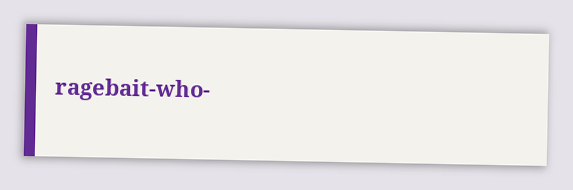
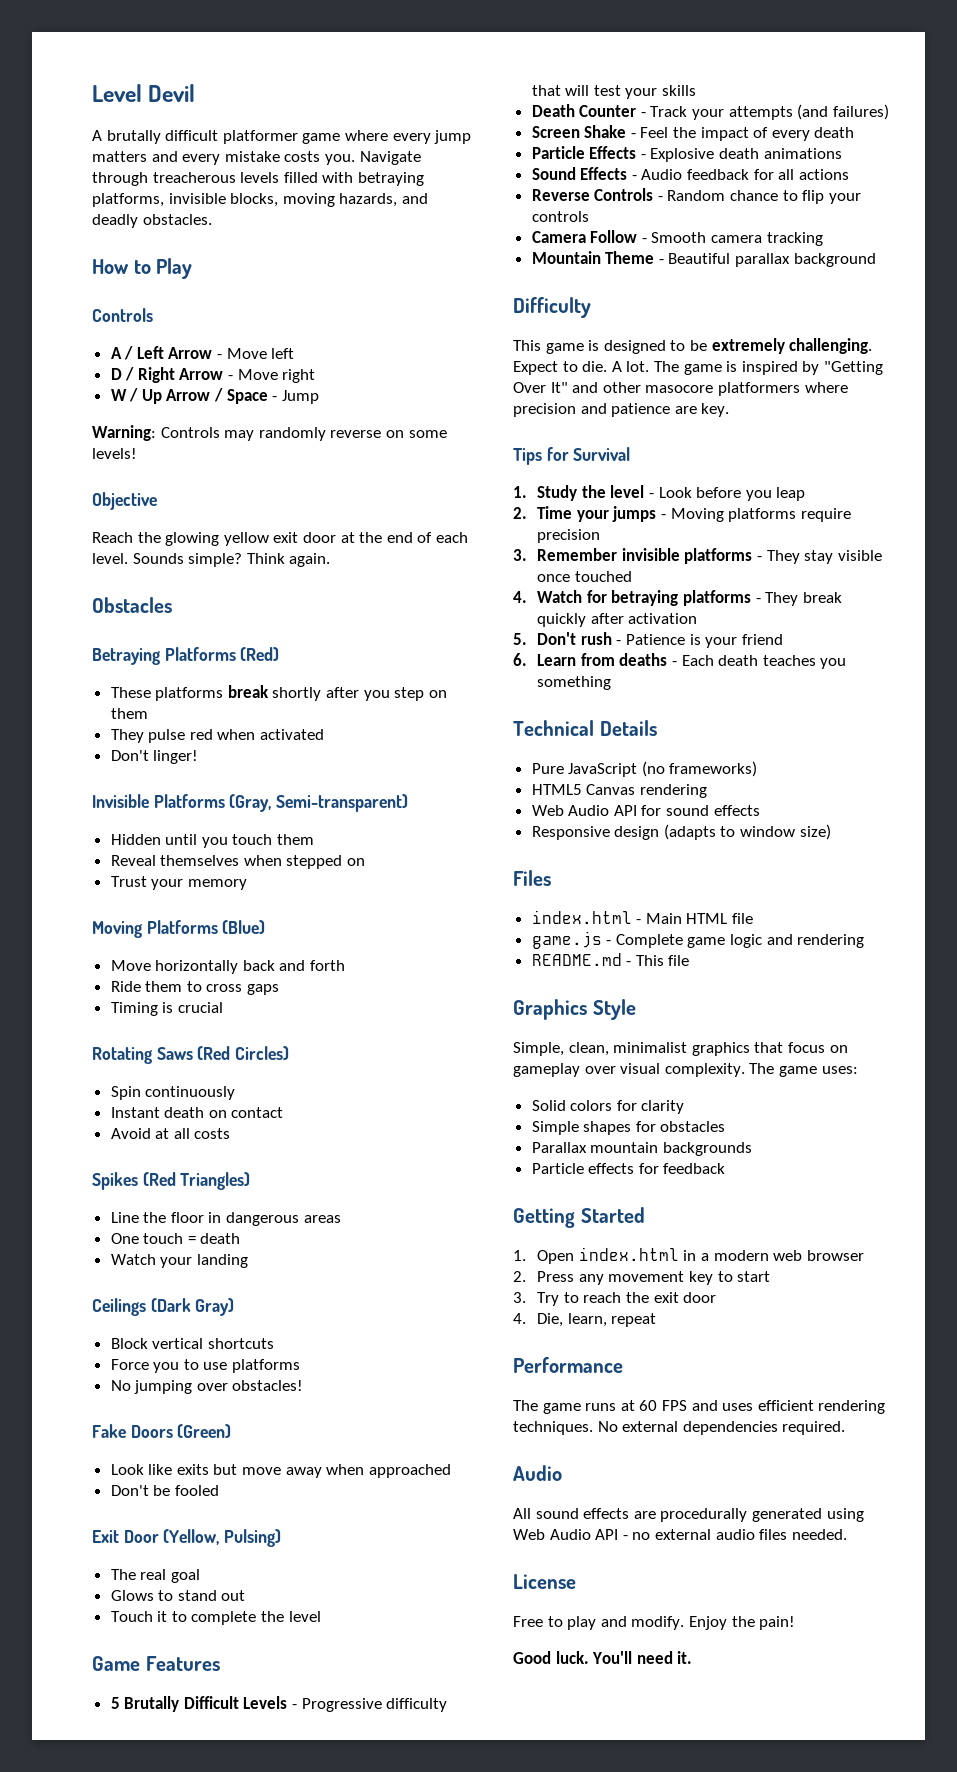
- ragebait-who-
+ Level Devil
+ A brutally difficult platformer game where every jump matters and every mistake costs you. Navigate through treacherous levels filled with betraying platforms, invisible blocks, moving hazards, and deadly obstacles.
+ How to Play
+ Controls
+ A / Left Arrow - Move left
+ D / Right Arrow - Move right
+ W / Up Arrow / Space - Jump
+ Warning: Controls may randomly reverse on some levels!
+ Objective
+ Reach the glowing yellow exit door at the end of each level. Sounds simple? Think again.
+ Obstacles
+ Betraying Platforms (Red)
+ These platforms break shortly after you step on them
+ They pulse red when activated
+ Don't linger!
+ Invisible Platforms (Gray, Semi-transparent)
+ Hidden until you touch them
+ Reveal themselves when stepped on
+ Trust your memory
+ Moving Platforms (Blue)
+ Move horizontally back and forth
+ Ride them to cross gaps
+ Timing is crucial
+ Rotating Saws (Red Circles)
+ Spin continuously
+ Instant death on contact
+ Avoid at all costs
+ Spikes (Red Triangles)
+ Line the floor in dangerous areas
+ One touch = death
+ Watch your landing
+ Ceilings (Dark Gray)
+ Block vertical shortcuts
+ Force you to use platforms
+ No jumping over obstacles!
+ Fake Doors (Green)
+ Look like exits but move away when approached
+ Don't be fooled
+ Exit Door (Yellow, Pulsing)
+ The real goal
+ Glows to stand out
+ Touch it to complete the level
+ Game Features
+ 5 Brutally Difficult Levels - Progressive difficulty that will test your skills
+ Death Counter - Track your attempts (and failures)
+ Screen Shake - Feel the impact of every death
+ Particle Effects - Explosive death animations
+ Sound Effects - Audio feedback for all actions
+ Reverse Controls - Random chance to flip your controls
+ Camera Follow - Smooth camera tracking
+ Mountain Theme - Beautiful parallax background
+ Difficulty
+ This game is designed to be extremely challenging. Expect to die. A lot. The game is inspired by "Getting Over It" and other masocore platformers where precision and patience are key.
+ Tips for Survival
+ 1. Study the level - Look before you leap
+ 2. Time your jumps - Moving platforms require precision
+ 3. Remember invisible platforms - They stay visible once touched
+ 4. Watch for betraying platforms - They break quickly after activation
+ 5. Don't rush - Patience is your friend
+ 6. Learn from deaths - Each death teaches you something
+ Technical Details
+ Pure JavaScript (no frameworks)
+ HTML5 Canvas rendering
+ Web Audio API for sound effects
+ Responsive design (adapts to window size)
+ Files
+ index.html - Main HTML file
+ game.js - Complete game logic and rendering
+ README.md - This file
+ Graphics Style
+ Simple, clean, minimalist graphics that focus on gameplay over visual complexity. The game uses:
+ Solid colors for clarity
+ Simple shapes for obstacles
+ Parallax mountain backgrounds
+ Particle effects for feedback
+ Getting Started
+ 1. Open index.html in a modern web browser
+ 2. Press any movement key to start
+ 3. Try to reach the exit door
+ 4. Die, learn, repeat
+ Performance
+ The game runs at 60 FPS and uses efficient rendering techniques. No external dependencies required.
+ Audio
+ All sound effects are procedurally generated using Web Audio API - no external audio files needed.
+ License
+ Free to play and modify. Enjoy the pain!
+ Good luck. You'll need it.

